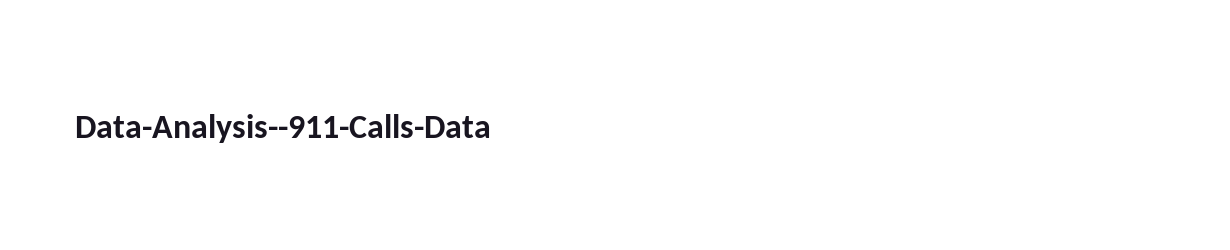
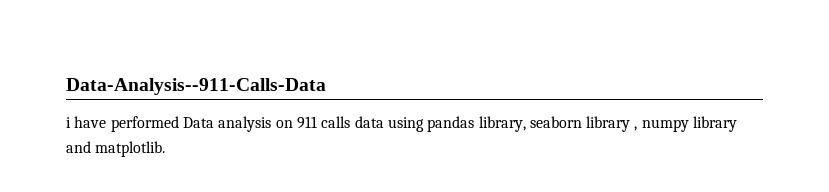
+ i have performed Data analysis on 911 calls data using pandas library, seaborn library , numpy library and matplotlib.

